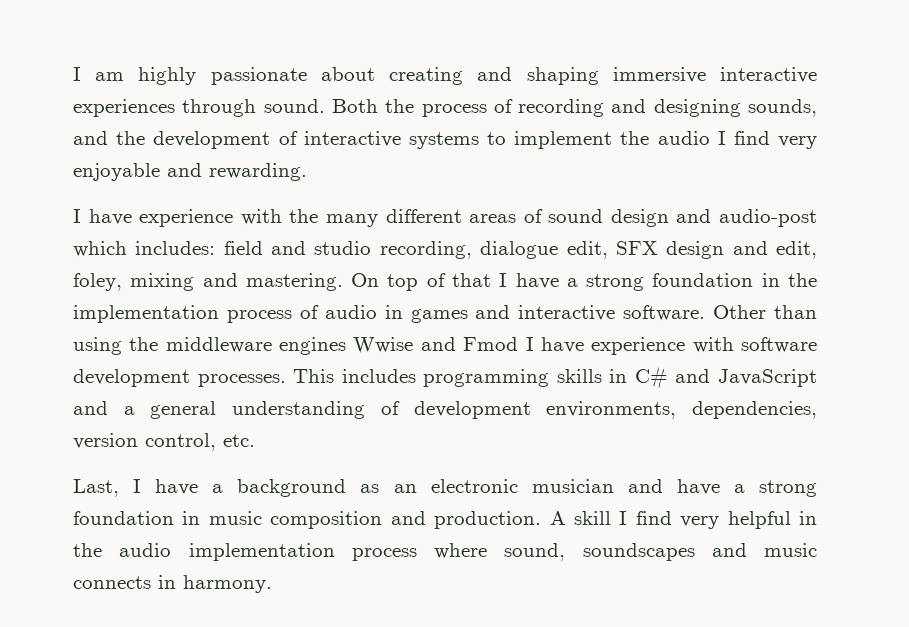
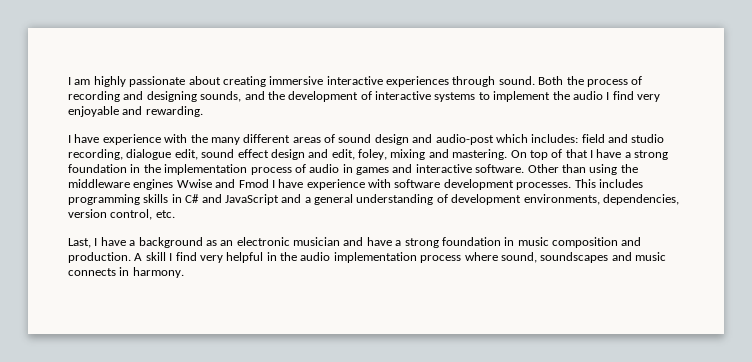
- I am highly passionate about creating and shaping immersive interactive experiences through sound.
+ I am highly passionate about creating immersive interactive experiences through sound.
- I have experience with the many different areas of sound design and audio-post which includes: field and studio recording, dialogue edit, SFX design and edit, foley, mixing and mastering.
+ I have experience with the many different areas of sound design and audio-post which includes: field and studio recording, dialogue edit, sound effect design and edit, foley, mixing and mastering.

